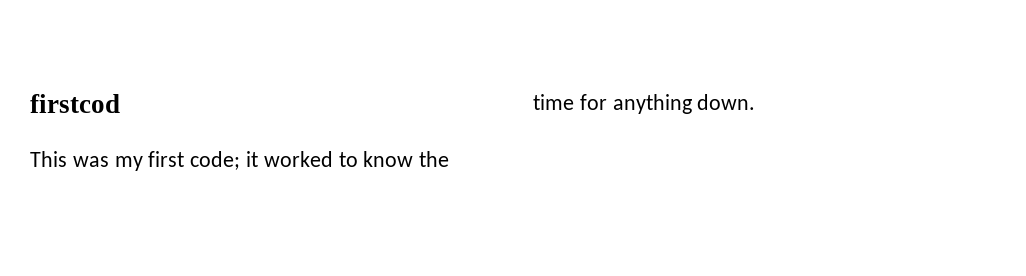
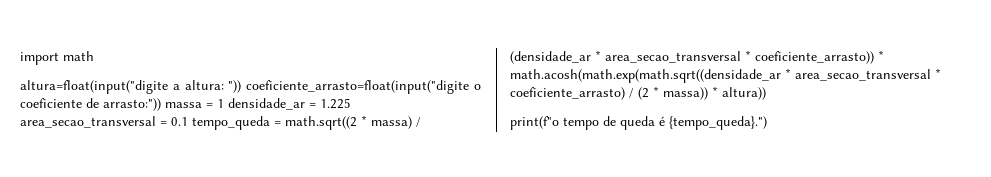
- firstcod
- This was my first code; it worked to know the time for anything down.
+ import math
+ altura=float(input("digite a altura: ")) coeficiente_arrasto=float(input("digite o coeficiente de arrasto:")) massa = 1 densidade_ar = 1.225 area_secao_transversal = 0.1 tempo_queda = math.sqrt((2 * massa) / (densidade_ar * area_secao_transversal * coeficiente_arrasto)) * math.acosh(math.exp(math.sqrt((densidade_ar * area_secao_transversal * coeficiente_arrasto) / (2 * massa)) * altura))
+ print(f"o tempo de queda é {tempo_queda}.")

